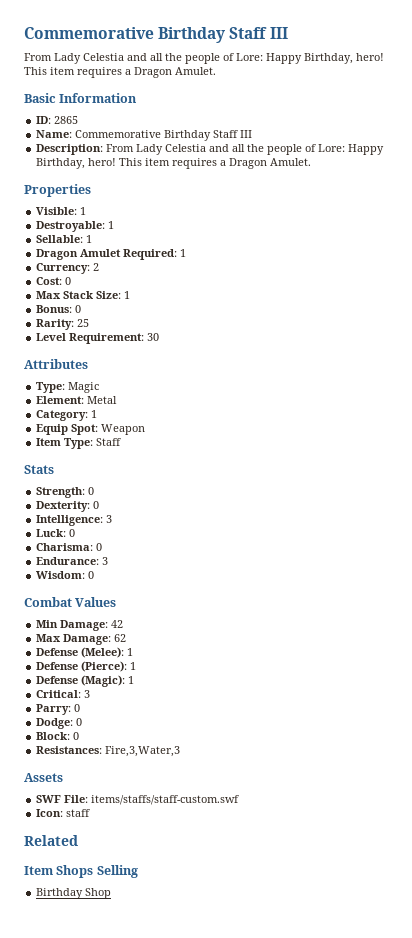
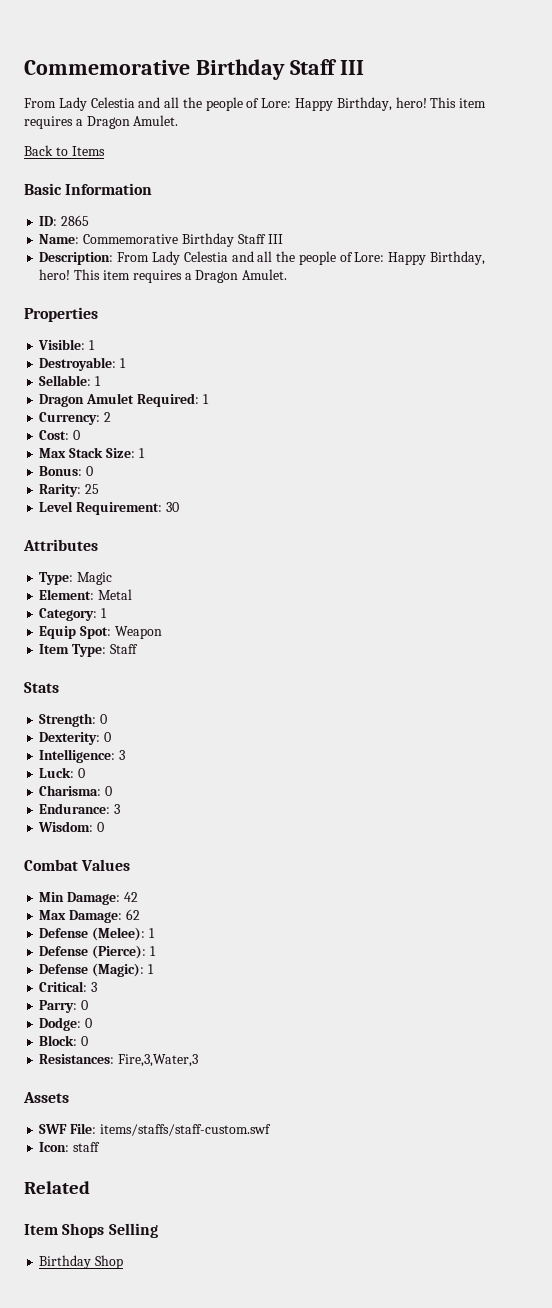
+ Back to Items

